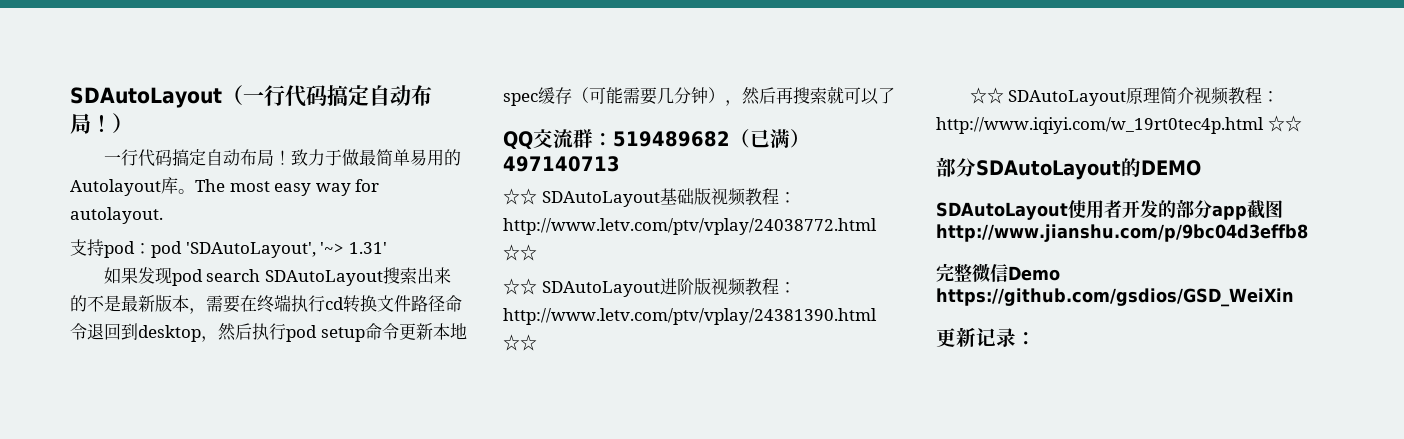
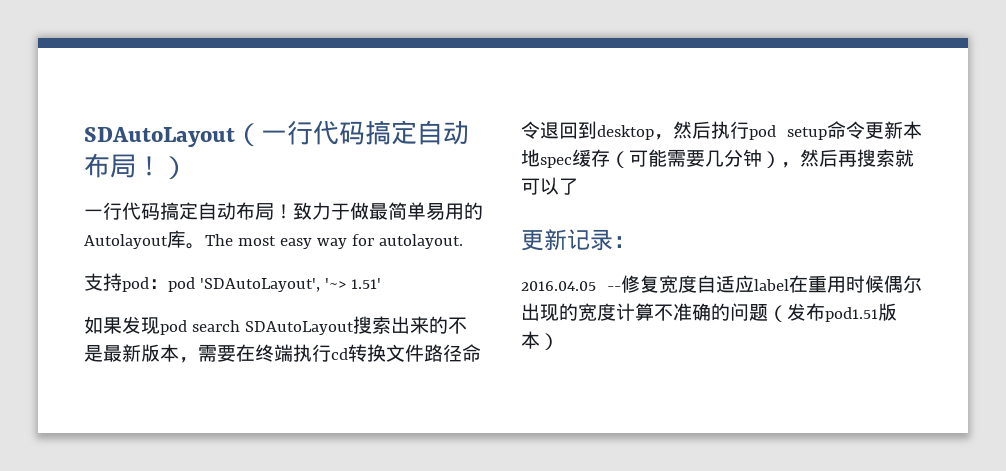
- 支持pod：pod 'SDAutoLayout', '~> 1.31'
+ 支持pod：pod 'SDAutoLayout', '~> 1.51'
- QQ交流群：519489682（已满）497140713
- ☆☆ SDAutoLayout基础版视频教程：http://www.letv.com/ptv/vplay/24038772.html ☆☆
- ☆☆ SDAutoLayout进阶版视频教程：http://www.letv.com/ptv/vplay/24381390.html ☆☆
- ☆☆ SDAutoLayout原理简介视频教程：http://www.iqiyi.com/w_19rt0tec4p.html ☆☆
- 部分SDAutoLayout的DEMO
- SDAutoLayout使用者开发的部分app截图http://www.jianshu.com/p/9bc04d3effb8
- 完整微信Demo https://github.com/gsdios/GSD_WeiXin
  更新记录：
+ 2016.04.05 --修复宽度自适应label在重用时候偶尔出现的宽度计算不准确的问题（发布pod1.51版本）

